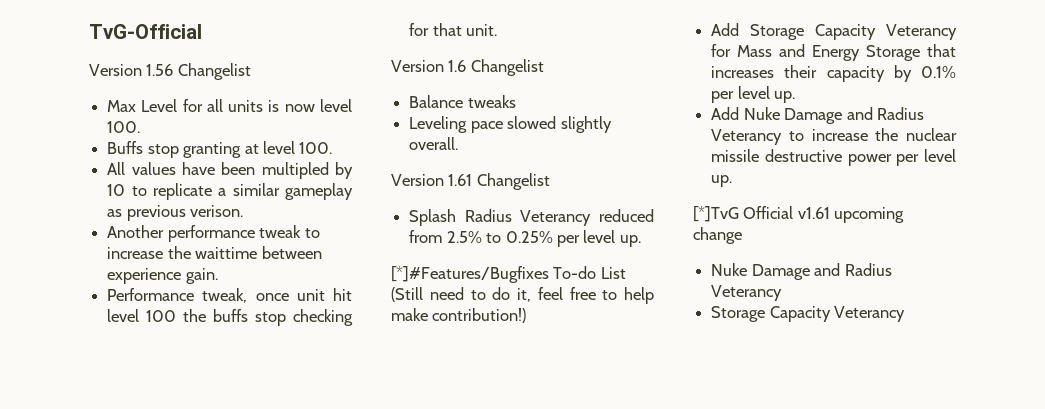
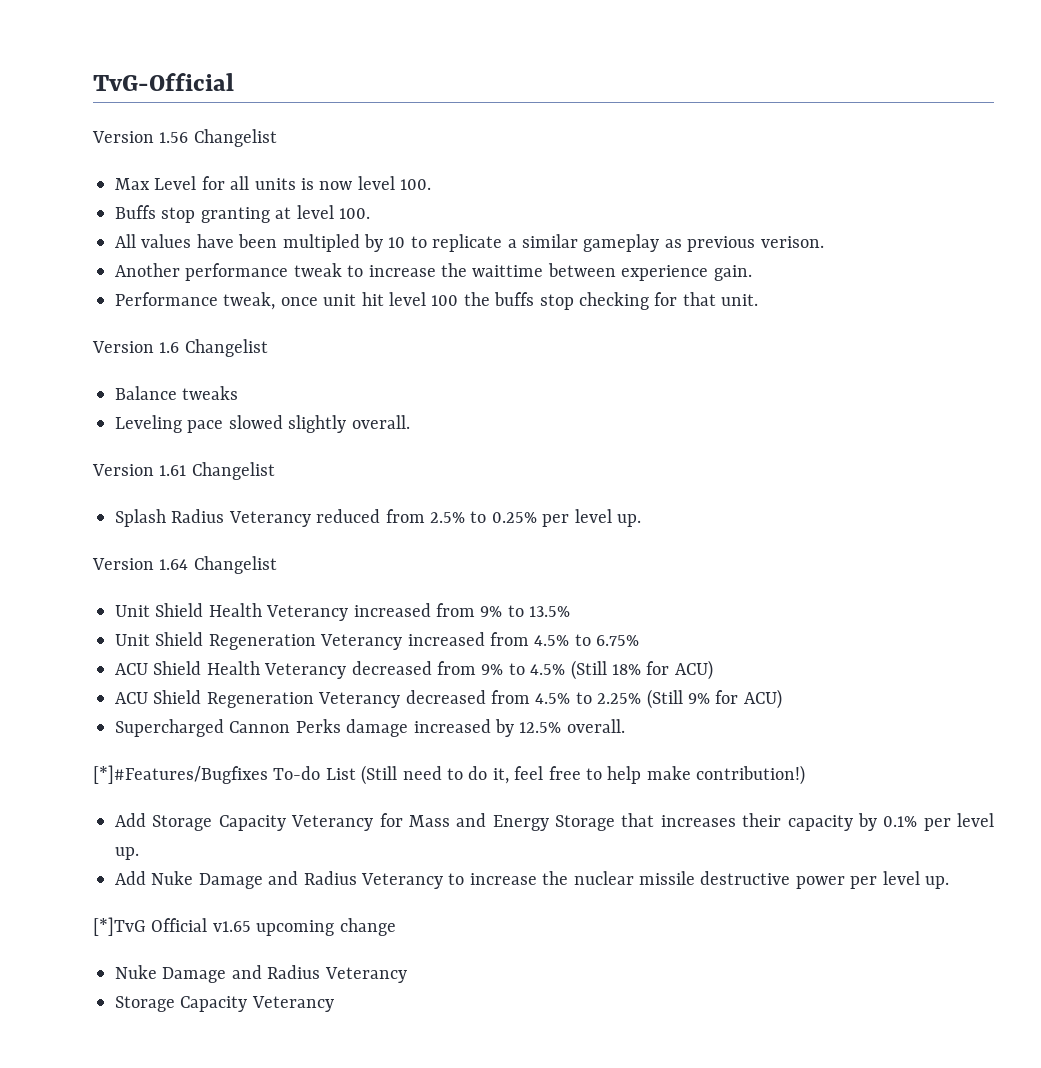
+ Version 1.64 Changelist
+ Unit Shield Health Veterancy increased from 9% to 13.5%
+ Unit Shield Regeneration Veterancy increased from 4.5% to 6.75%
+ ACU Shield Health Veterancy decreased from 9% to 4.5% (Still 18% for ACU)
+ ACU Shield Regeneration Veterancy decreased from 4.5% to 2.25% (Still 9% for ACU)
+ Supercharged Cannon Perks damage increased by 12.5% overall.
- [*]TvG Official v1.61 upcoming change
+ [*]TvG Official v1.65 upcoming change

